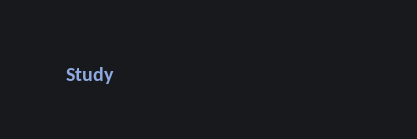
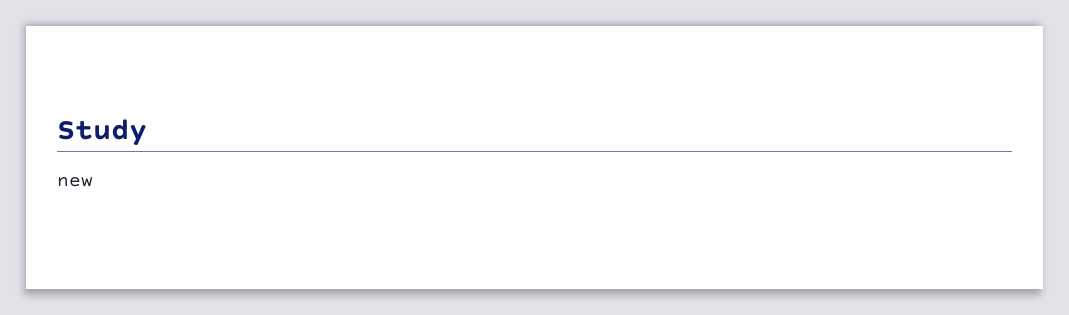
+ new

